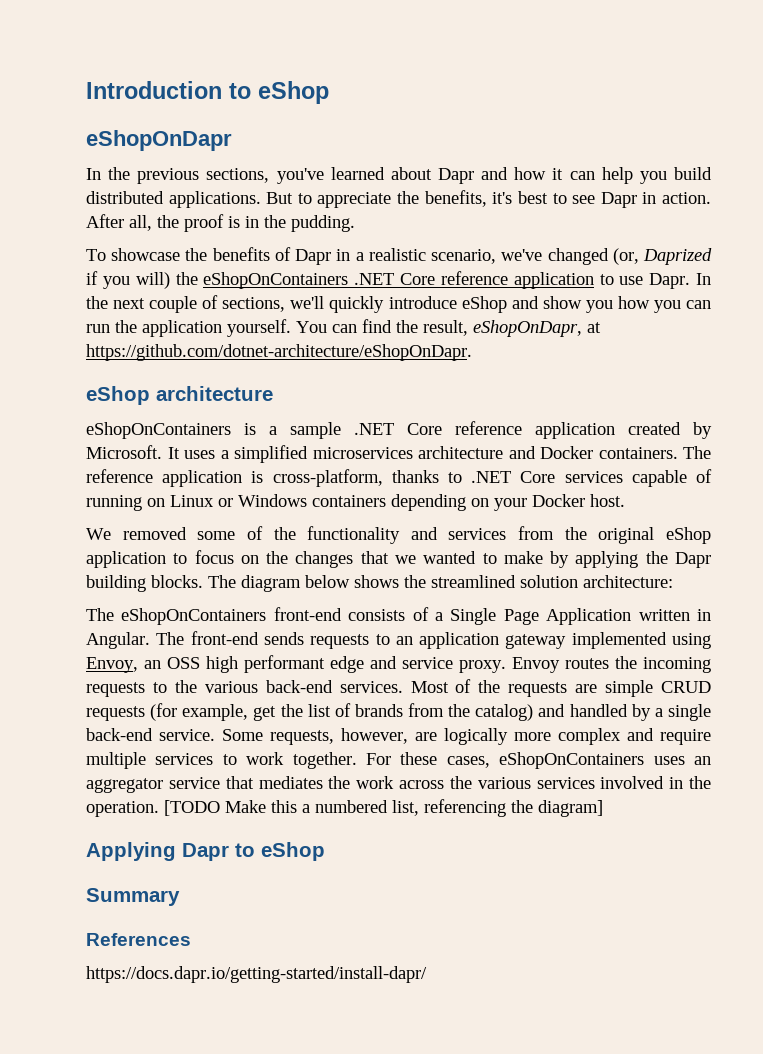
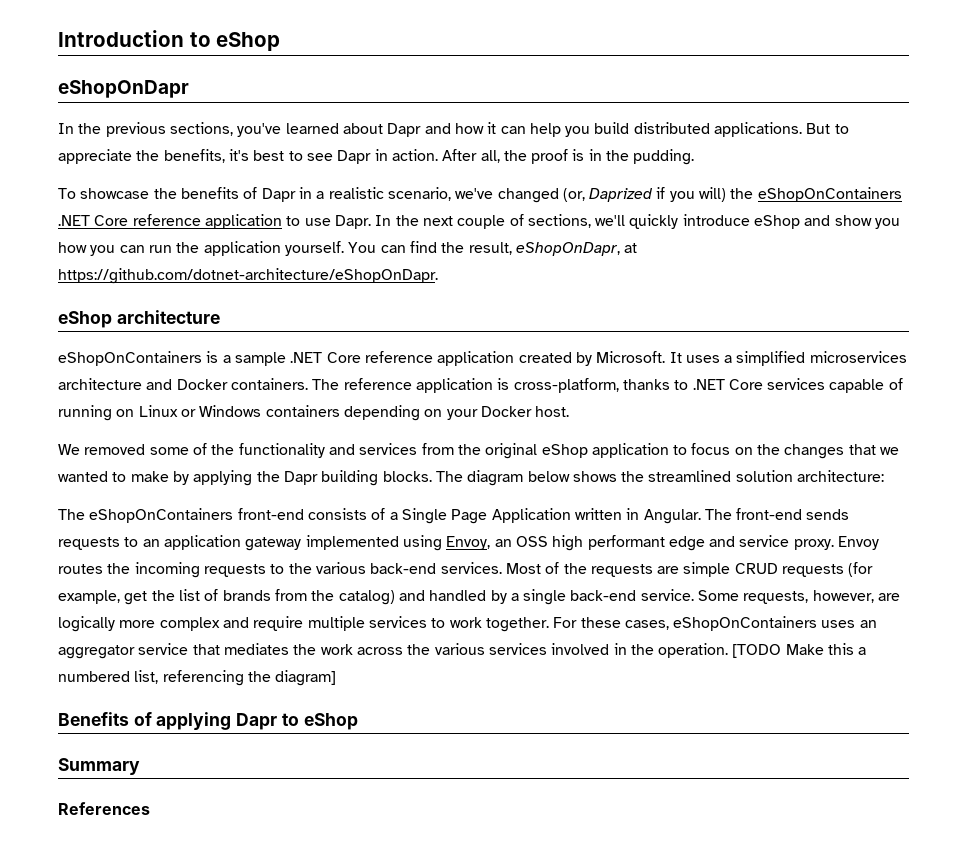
- Applying Dapr to eShop
+ Benefits of applying Dapr to eShop
- https://docs.dapr.io/getting-started/install-dapr/

